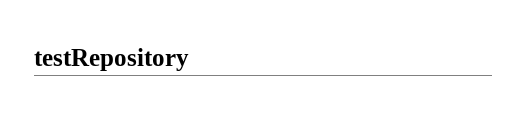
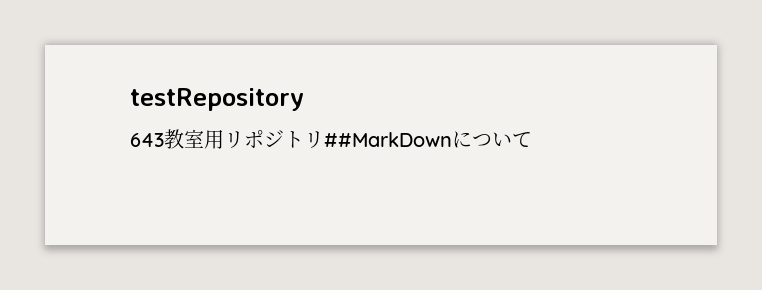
+ 643教室用リポジトリ##MarkDownについて

